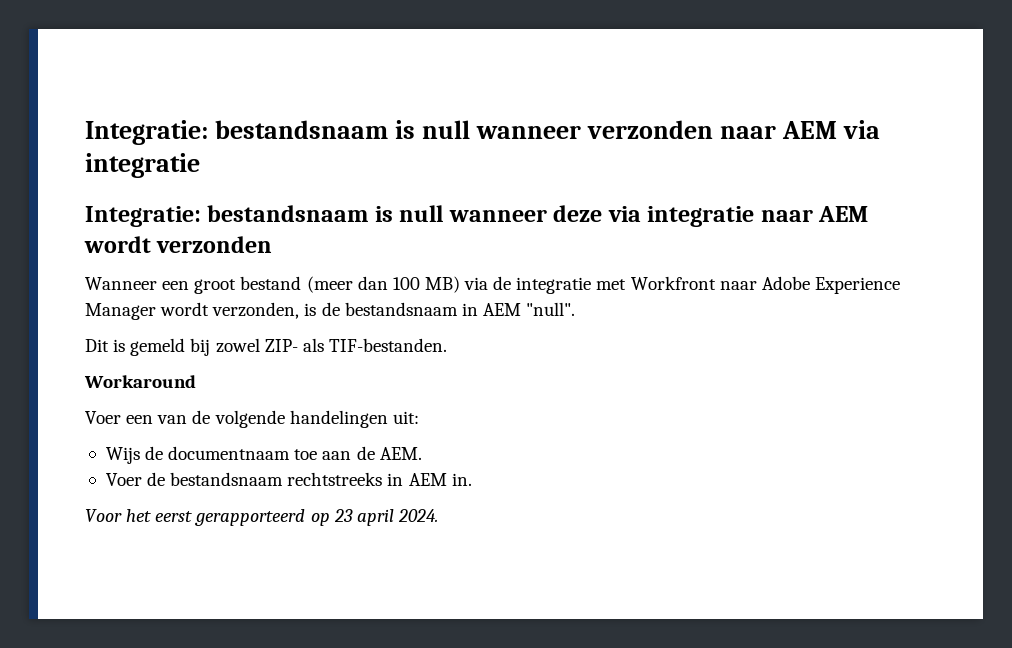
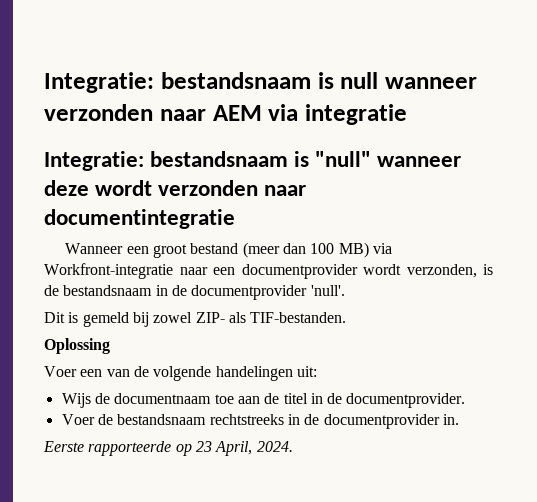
- Integratie: bestandsnaam is null wanneer deze via integratie naar AEM wordt verzonden
+ Integratie: bestandsnaam is "null" wanneer deze wordt verzonden naar documentintegratie
- Wanneer een groot bestand (meer dan 100 MB) via de integratie met Workfront naar Adobe Experience Manager wordt verzonden, is de bestandsnaam in AEM "null".
+ Wanneer een groot bestand (meer dan 100 MB) via Workfront-integratie naar een documentprovider wordt verzonden, is de bestandsnaam in de documentprovider 'null'.
- Workaround
+ Oplossing
- Wijs de documentnaam toe aan de AEM.
+ Wijs de documentnaam toe aan de titel in de documentprovider.
- Voer de bestandsnaam rechtstreeks in AEM in.
+ Voer de bestandsnaam rechtstreeks in de documentprovider in.
- Voor het eerst gerapporteerd op 23 april 2024.
+ Eerste rapporteerde op 23 April, 2024.

